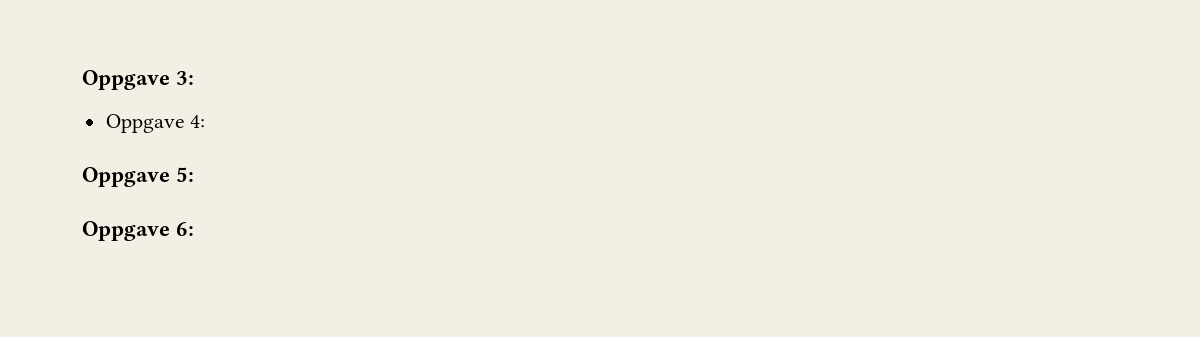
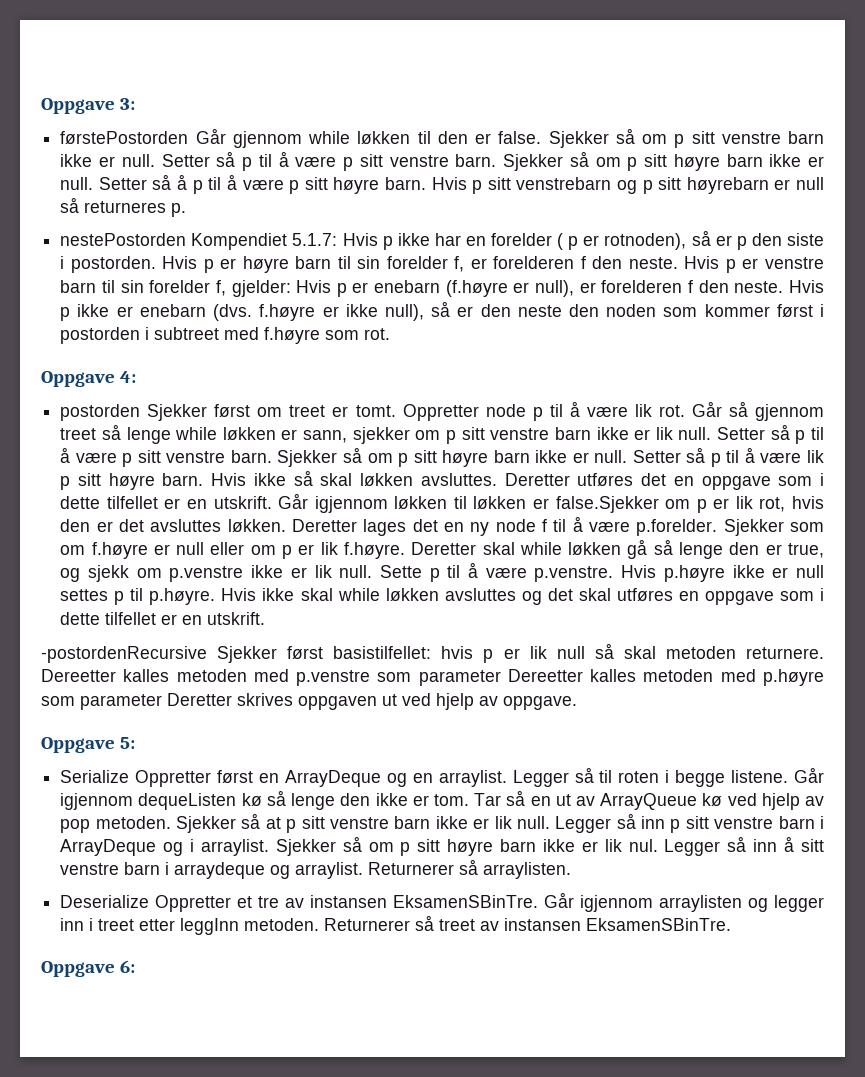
+ førstePostorden Går gjennom while løkken til den er false. Sjekker så om p sitt venstre barn ikke er null. Setter så p til å være p sitt venstre barn. Sjekker så om p sitt høyre barn ikke er null. Setter så å p til å være p sitt høyre barn. Hvis p sitt venstrebarn og p sitt høyrebarn er null så returneres p.
+ nestePostorden Kompendiet 5.1.7: Hvis p ikke har en forelder ( p er rotnoden), så er p den siste i postorden. Hvis p er høyre barn til sin forelder f, er forelderen f den neste. Hvis p er venstre barn til sin forelder f, gjelder: Hvis p er enebarn (f.høyre er null), er forelderen f den neste. Hvis p ikke er enebarn (dvs. f.høyre er ikke null), så er den neste den noden som kommer først i postorden i subtreet med f.høyre som rot.
  Oppgave 4:
+ postorden Sjekker først om treet er tomt. Oppretter node p til å være lik rot. Går så gjennom treet så lenge while løkken er sann, sjekker om p sitt venstre barn ikke er lik null. Setter så p til å være p sitt venstre barn. Sjekker så om p sitt høyre barn ikke er null. Setter så p til å være lik p sitt høyre barn. Hvis ikke så skal løkken avsluttes. Deretter utføres det en oppgave som i dette tilfellet er en utskrift. Går igjennom løkken til løkken er false.Sjekker om p er lik rot, hvis den er det avsluttes løkken. Deretter lages det en ny node f til å være p.forelder. Sjekker som om f.høyre er null eller om p er lik f.høyre. Deretter skal while løkken gå så lenge den er true, og sjekk om p.venstre ikke er lik null. Sette p til å være p.venstre. Hvis p.høyre ikke er null settes p til p.høyre. Hvis ikke skal while løkken avsluttes og det skal utføres en oppgave som i dette tilfellet er en utskrift.
+ -postordenRecursive Sjekker først basistilfellet: hvis p er lik null så skal metoden returnere. Dereetter kalles metoden med p.venstre som parameter Dereetter kalles metoden med p.høyre som parameter Deretter skrives oppgaven ut ved hjelp av oppgave.
  Oppgave 5:
+ Serialize Oppretter først en ArrayDeque og en arraylist. Legger så til roten i begge listene. Går igjennom dequeListen kø så lenge den ikke er tom. Tar så en ut av ArrayQueue kø ved hjelp av pop metoden. Sjekker så at p sitt venstre barn ikke er lik null. Legger så inn p sitt venstre barn i ArrayDeque og i arraylist. Sjekker så om p sitt høyre barn ikke er lik nul. Legger så inn å sitt venstre barn i arraydeque og arraylist. Returnerer så arraylisten.
+ Deserialize Oppretter et tre av instansen EksamenSBinTre. Går igjennom arraylisten og legger inn i treet etter leggInn metoden. Returnerer så treet av instansen EksamenSBinTre.

